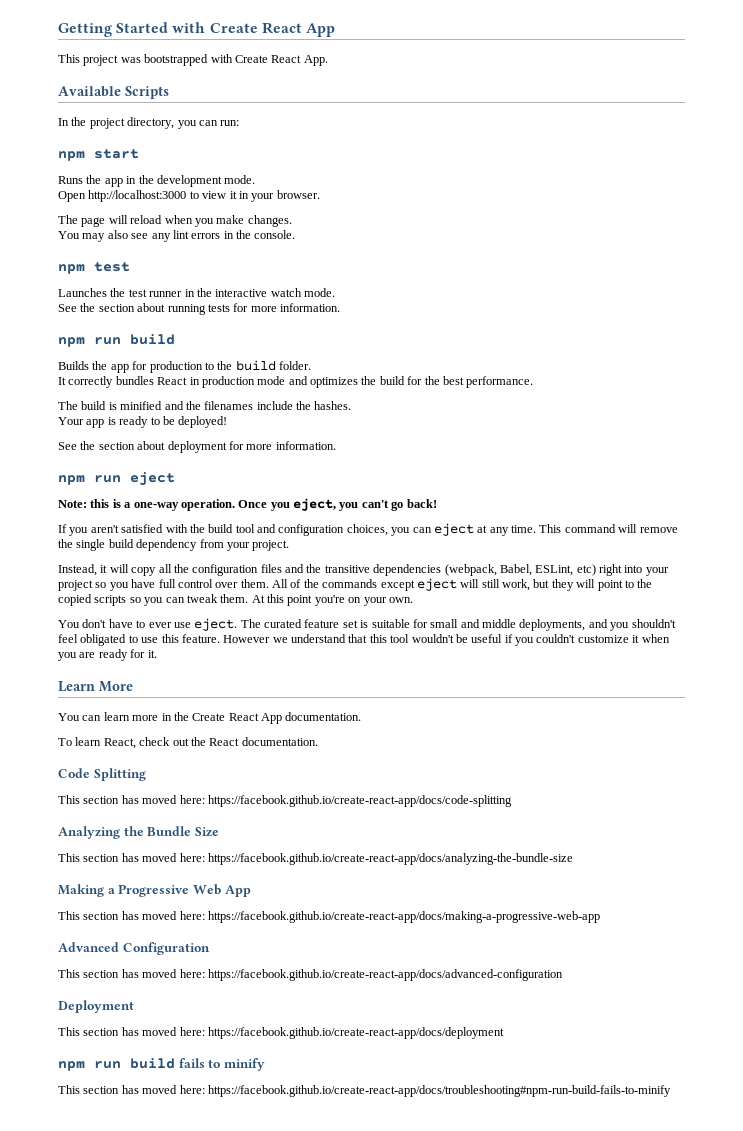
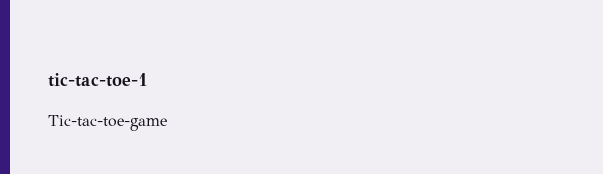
- Getting Started with Create React App
- This project was bootstrapped with Create React App.
- Available Scripts
- In the project directory, you can run:
- npm start
- Runs the app in the development mode.
- Open http://localhost:3000 to view it in your browser.
- The page will reload when you make changes.
- You may also see any lint errors in the console.
- npm test
- Launches the test runner in the interactive watch mode.
- See the section about running tests for more information.
- npm run build
- Builds the app for production to the build folder.
- It correctly bundles React in production mode and optimizes the build for the best performance.
- The build is minified and the filenames include the hashes.
- Your app is ready to be deployed!
- See the section about deployment for more information.
- npm run eject
- Note: this is a one-way operation. Once you eject, you can't go back!
- If you aren't satisfied with the build tool and configuration choices, you can eject at any time. This command will remove the single build dependency from your project.
- Instead, it will copy all the configuration files and the transitive dependencies (webpack, Babel, ESLint, etc) right into your project so you have full control over them. All of the commands except eject will still work, but they will point to the copied scripts so you can tweak them. At this point you're on your own.
- You don't have to ever use eject. The curated feature set is suitable for small and middle deployments, and you shouldn't feel obligated to use this feature. However we understand that this tool wouldn't be useful if you couldn't customize it when you are ready for it.
- Learn More
- You can learn more in the Create React App documentation.
- To learn React, check out the React documentation.
- Code Splitting
- This section has moved here: https://facebook.github.io/create-react-app/docs/code-splitting
- Analyzing the Bundle Size
- This section has moved here: https://facebook.github.io/create-react-app/docs/analyzing-the-bundle-size
- Making a Progressive Web App
- This section has moved here: https://facebook.github.io/create-react-app/docs/making-a-progressive-web-app
- Advanced Configuration
- This section has moved here: https://facebook.github.io/create-react-app/docs/advanced-configuration
- Deployment
- This section has moved here: https://facebook.github.io/create-react-app/docs/deployment
- npm run build fails to minify
- This section has moved here: https://facebook.github.io/create-react-app/docs/troubleshooting#npm-run-build-fails-to-minify
+ tic-tac-toe-1
+ Tic-tac-toe-game

